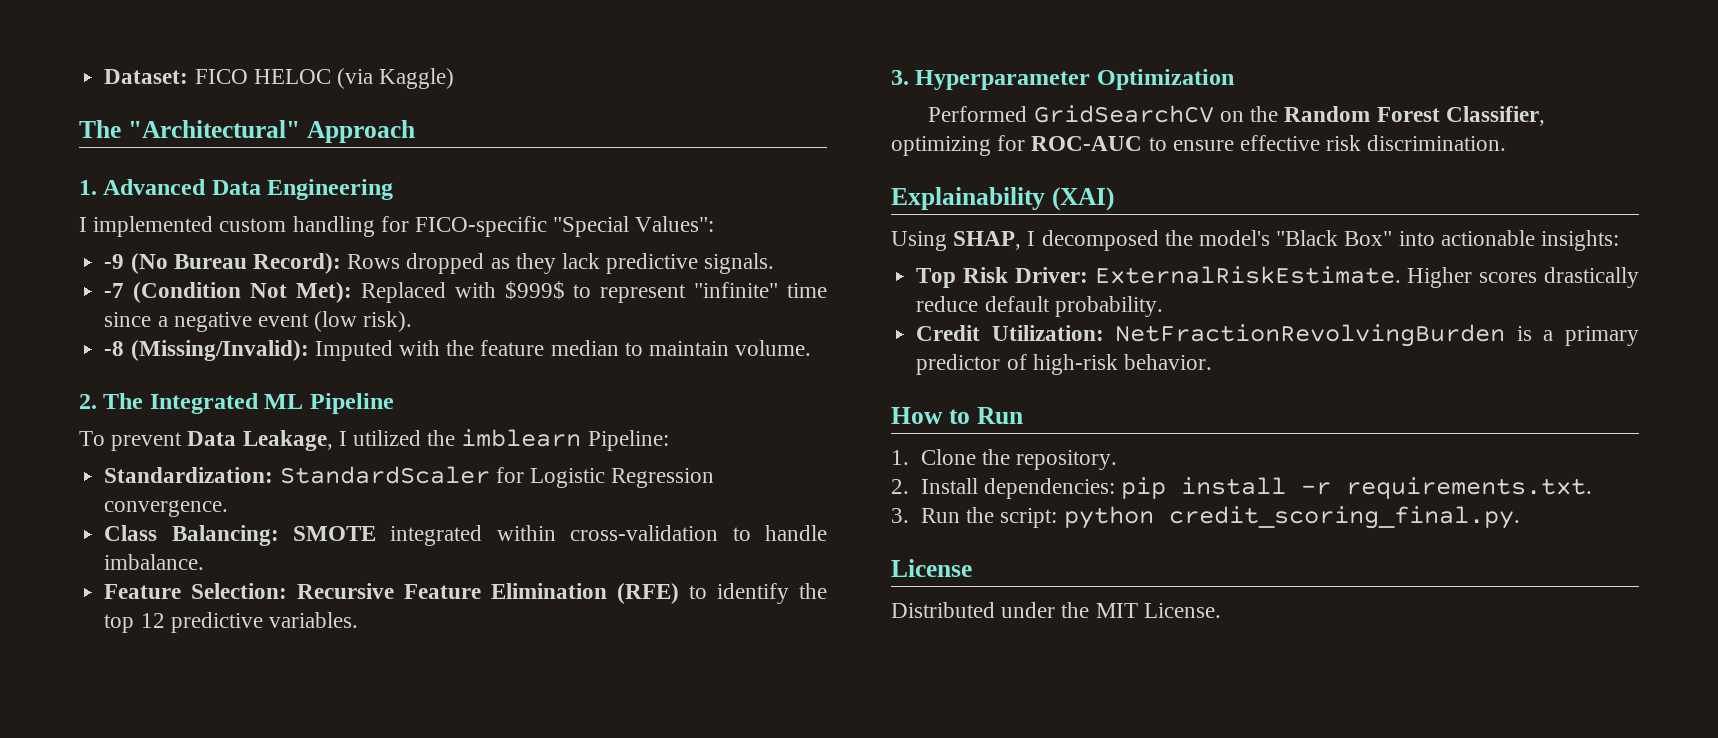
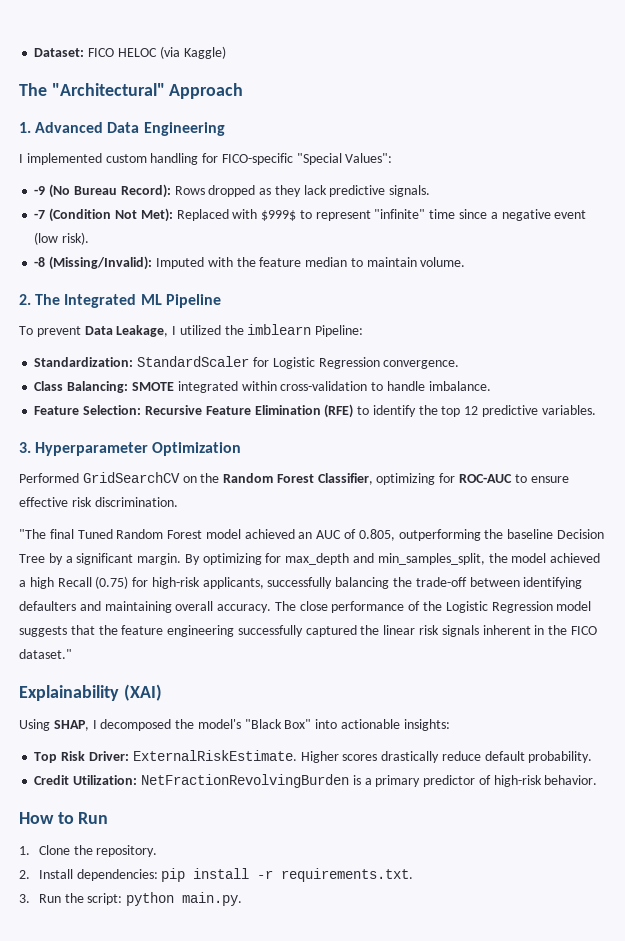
+ "The final Tuned Random Forest model achieved an AUC of 0.805, outperforming the baseline Decision Tree by a significant margin. By optimizing for max_depth and min_samples_split, the model achieved a high Recall (0.75) for high-risk applicants, successfully balancing the trade-off between identifying defaulters and maintaining overall accuracy. The close performance of the Logistic Regression model suggests that the feature engineering successfully captured the linear risk signals inherent in the FICO dataset."
- 3. Run the script: python credit_scoring_final.py.
- License
- Distributed under the MIT License.
+ 3. Run the script: python main.py.

